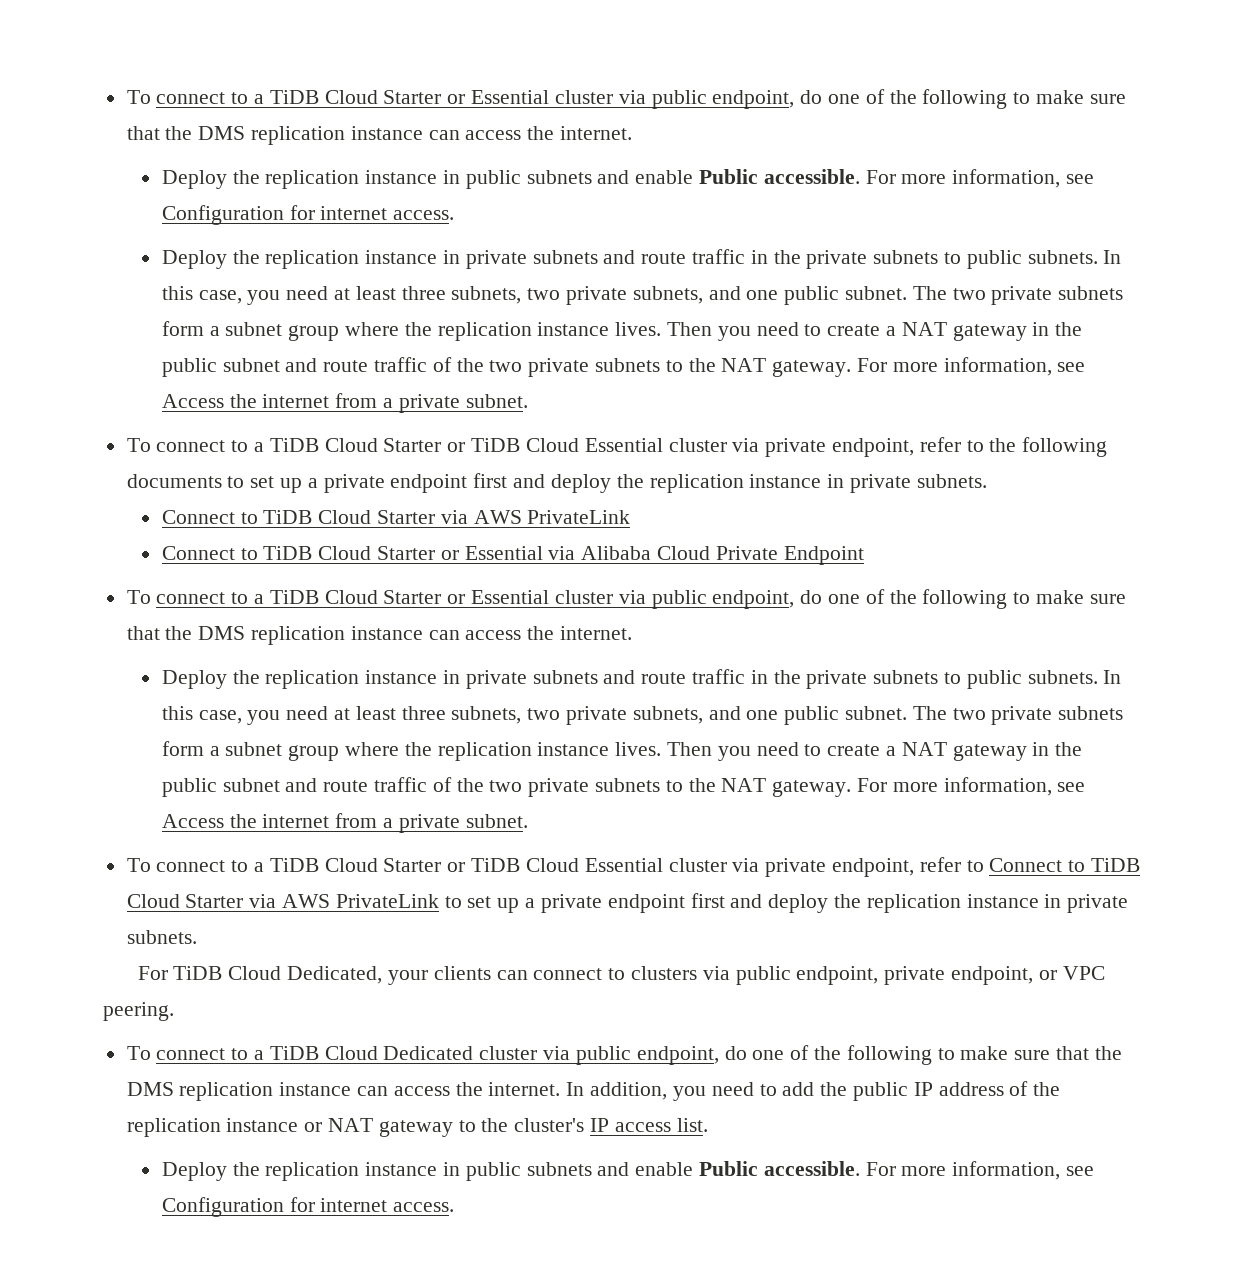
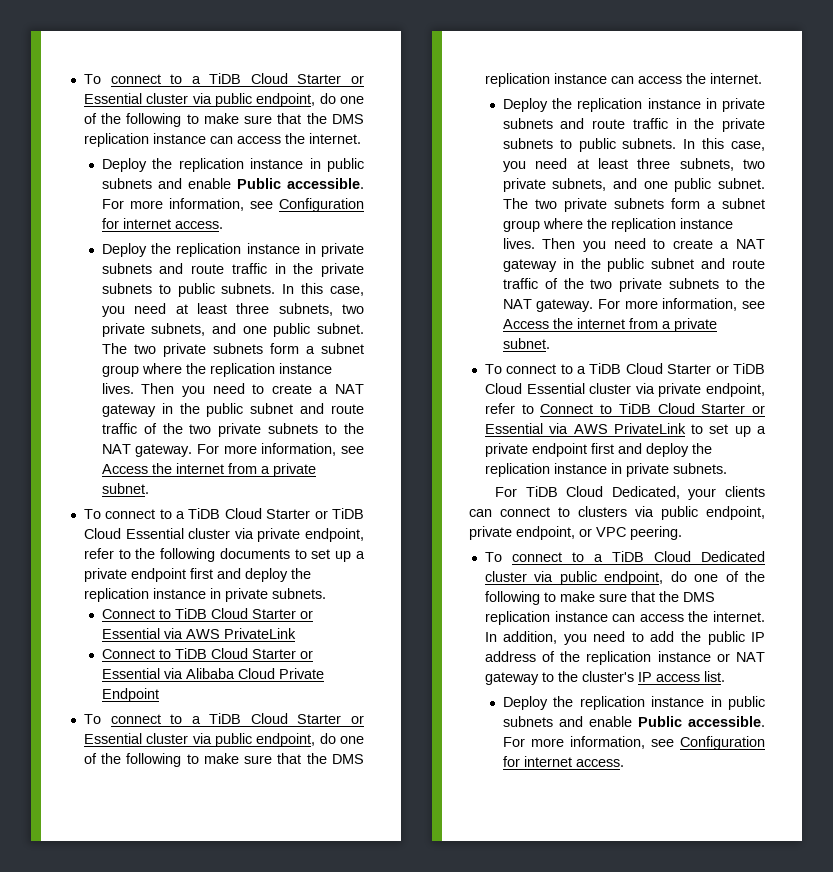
  To connect to a TiDB Cloud Starter or TiDB Cloud Essential cluster via private endpoint, refer to the following documents to set up a private endpoint first and deploy the replication instance in private subnets.
- Connect to TiDB Cloud Starter via AWS PrivateLink
+ Connect to TiDB Cloud Starter or Essential via AWS PrivateLink
- To connect to a TiDB Cloud Starter or TiDB Cloud Essential cluster via private endpoint, refer to Connect to TiDB Cloud Starter via AWS PrivateLink to set up a private endpoint first and deploy the replication instance in private subnets.
+ To connect to a TiDB Cloud Starter or TiDB Cloud Essential cluster via private endpoint, refer to Connect to TiDB Cloud Starter or Essential via AWS PrivateLink to set up a private endpoint first and deploy the replication instance in private subnets.

